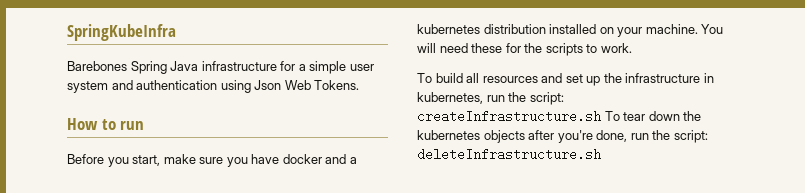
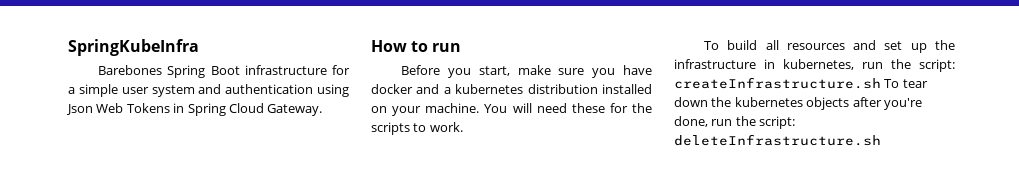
- Barebones Spring Java infrastructure for a simple user system and authentication using Json Web Tokens.
+ Barebones Spring Boot infrastructure for a simple user system and authentication using Json Web Tokens in Spring Cloud Gateway.

